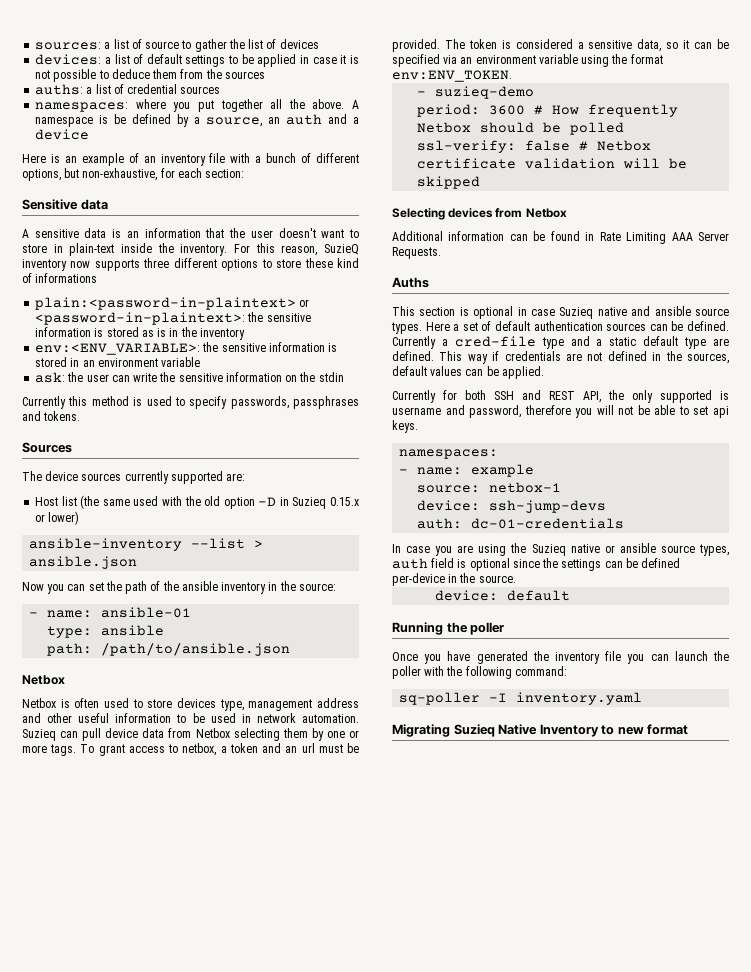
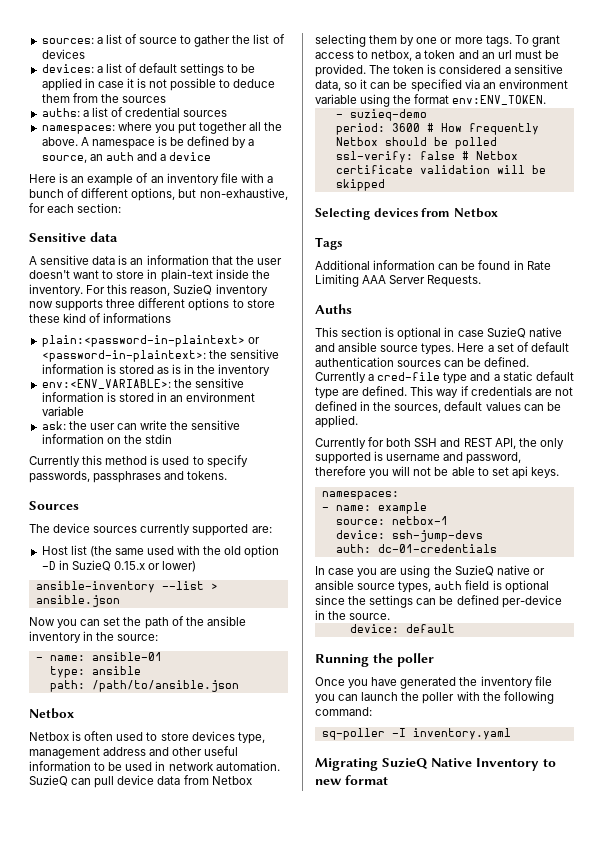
- Host list (the same used with the old option -D in Suzieq 0.15.x or lower)
+ Host list (the same used with the old option -D in SuzieQ 0.15.x or lower)
- Suzieq can pull device data from Netbox selecting them by one or more tags.
+ SuzieQ can pull device data from Netbox selecting them by one or more tags.
+ Tags
- This section is optional in case Suzieq native and ansible source types.
+ This section is optional in case SuzieQ native and ansible source types.
- In case you are using the Suzieq native or ansible source types, auth field is optional since the settings can be defined per-device in the source.
+ In case you are using the SuzieQ native or ansible source types, auth field is optional since the settings can be defined per-device in the source.
- Migrating Suzieq Native Inventory to new format
+ Migrating SuzieQ Native Inventory to new format

